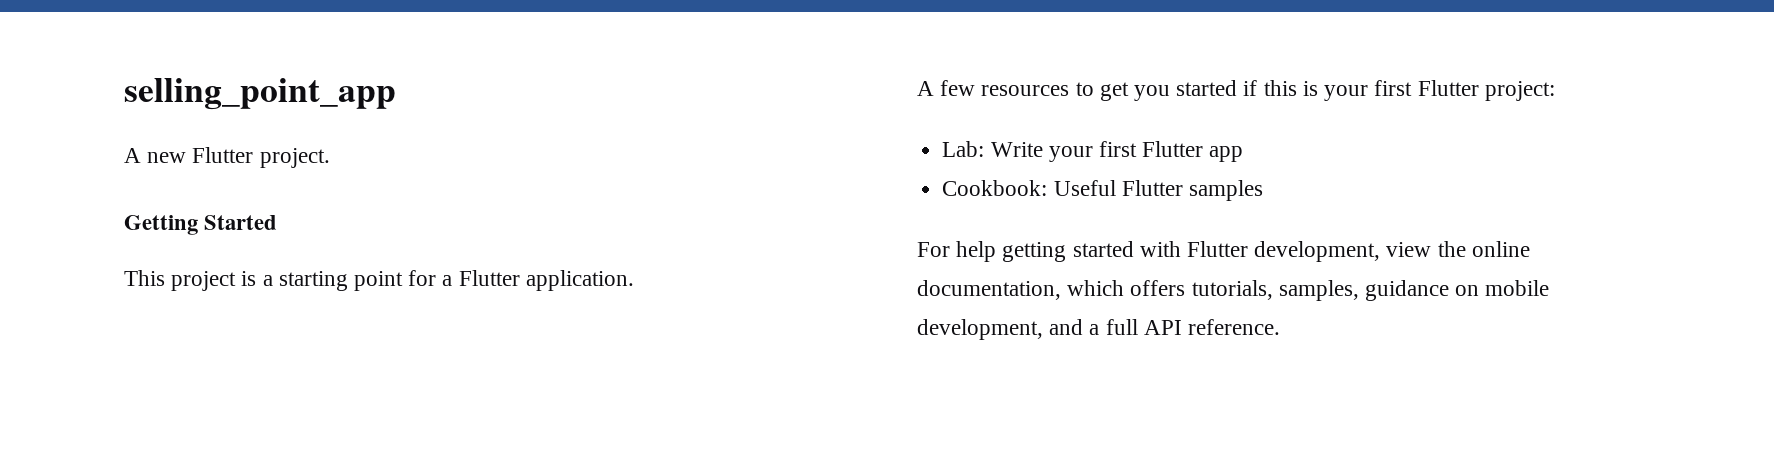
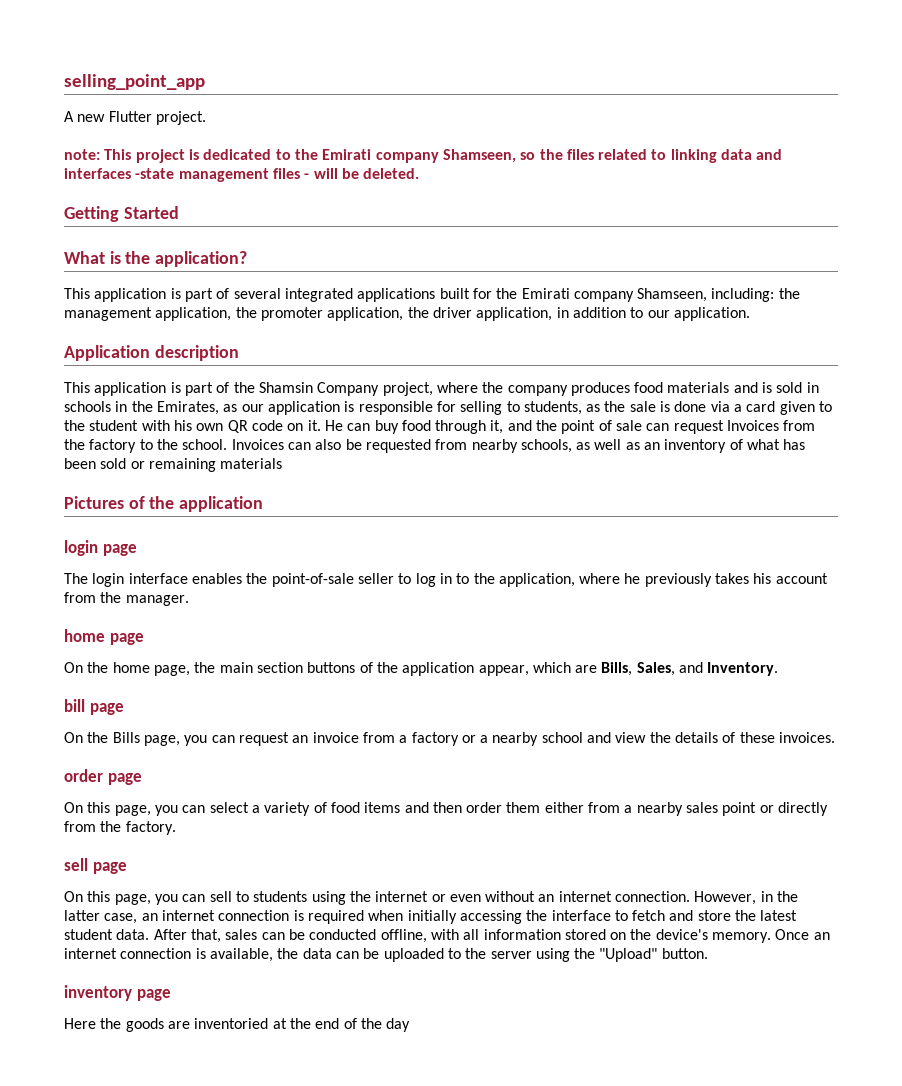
+ note: This project is dedicated to the Emirati company Shamseen, so the files related to linking data and interfaces -state management files - will be deleted.
  Getting Started
- This project is a starting point for a Flutter application.
- A few resources to get you started if this is your first Flutter project:
- Lab: Write your first Flutter app
- Cookbook: Useful Flutter samples
- For help getting started with Flutter development, view the online documentation, which offers tutorials, samples, guidance on mobile development, and a full API reference.
+ What is the application?
+ This application is part of several integrated applications built for the Emirati company Shamseen, including: the management application, the promoter application, the driver application, in addition to our application.
+ Application description
+ This application is part of the Shamsin Company project, where the company produces food materials and is sold in schools in the Emirates, as our application is responsible for selling to students, as the sale is done via a card given to the student with his own QR code on it. He can buy food through it, and the point of sale can request Invoices from the factory to the school. Invoices can also be requested from nearby schools, as well as an inventory of what has been sold or remaining materials
+ Pictures of the application
+ login page
+ The login interface enables the point-of-sale seller to log in to the application, where he previously takes his account from the manager.
+ home page
+ On the home page, the main section buttons of the application appear, which are Bills, Sales, and Inventory.
+ bill page
+ On the Bills page, you can request an invoice from a factory or a nearby school and view the details of these invoices.
+ order page
+ On this page, you can select a variety of food items and then order them either from a nearby sales point or directly from the factory.
+ sell page
+ On this page, you can sell to students using the internet or even without an internet connection. However, in the latter case, an internet connection is required when initially accessing the interface to fetch and store the latest student data. After that, sales can be conducted offline, with all information stored on the device's memory. Once an internet connection is available, the data can be uploaded to the server using the "Upload" button.
+ inventory page
+ Here the goods are inventoried at the end of the day

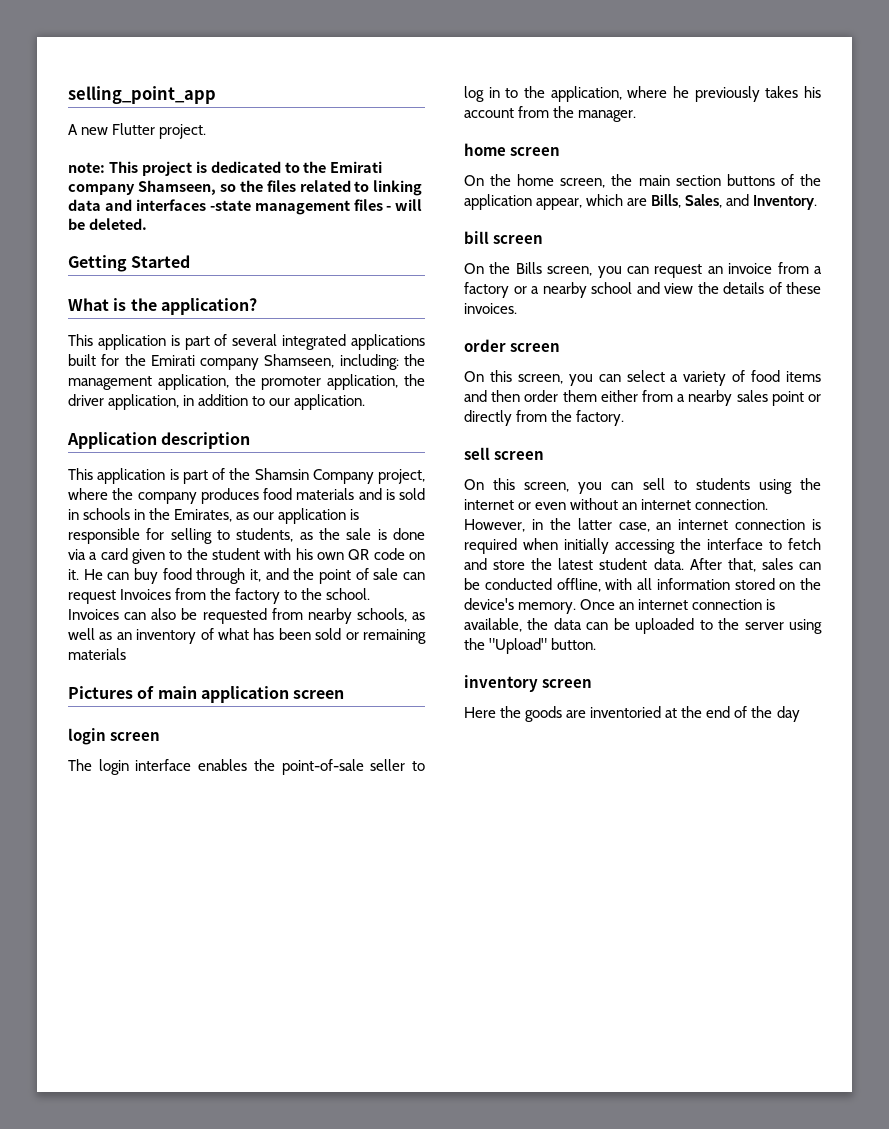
- Pictures of the application
- login page
+ Pictures of main application screen
+ login screen
- home page
+ home screen
- On the home page, the main section buttons of the application appear, which are Bills, Sales, and Inventory.
+ On the home screen, the main section buttons of the application appear, which are Bills, Sales, and Inventory.
- bill page
+ bill screen
- On the Bills page, you can request an invoice from a factory or a nearby school and view the details of these invoices.
+ On the Bills screen, you can request an invoice from a factory or a nearby school and view the details of these invoices.
- order page
- On this page, you can select a variety of food items and then order them either from a nearby sales point or directly from the factory.
+ order screen
+ On this screen, you can select a variety of food items and then order them either from a nearby sales point or directly from the factory.
- sell page
- On this page, you can sell to students using the internet or even without an internet connection.
+ sell screen
+ On this screen, you can sell to students using the internet or even without an internet connection.
- inventory page
+ inventory screen

